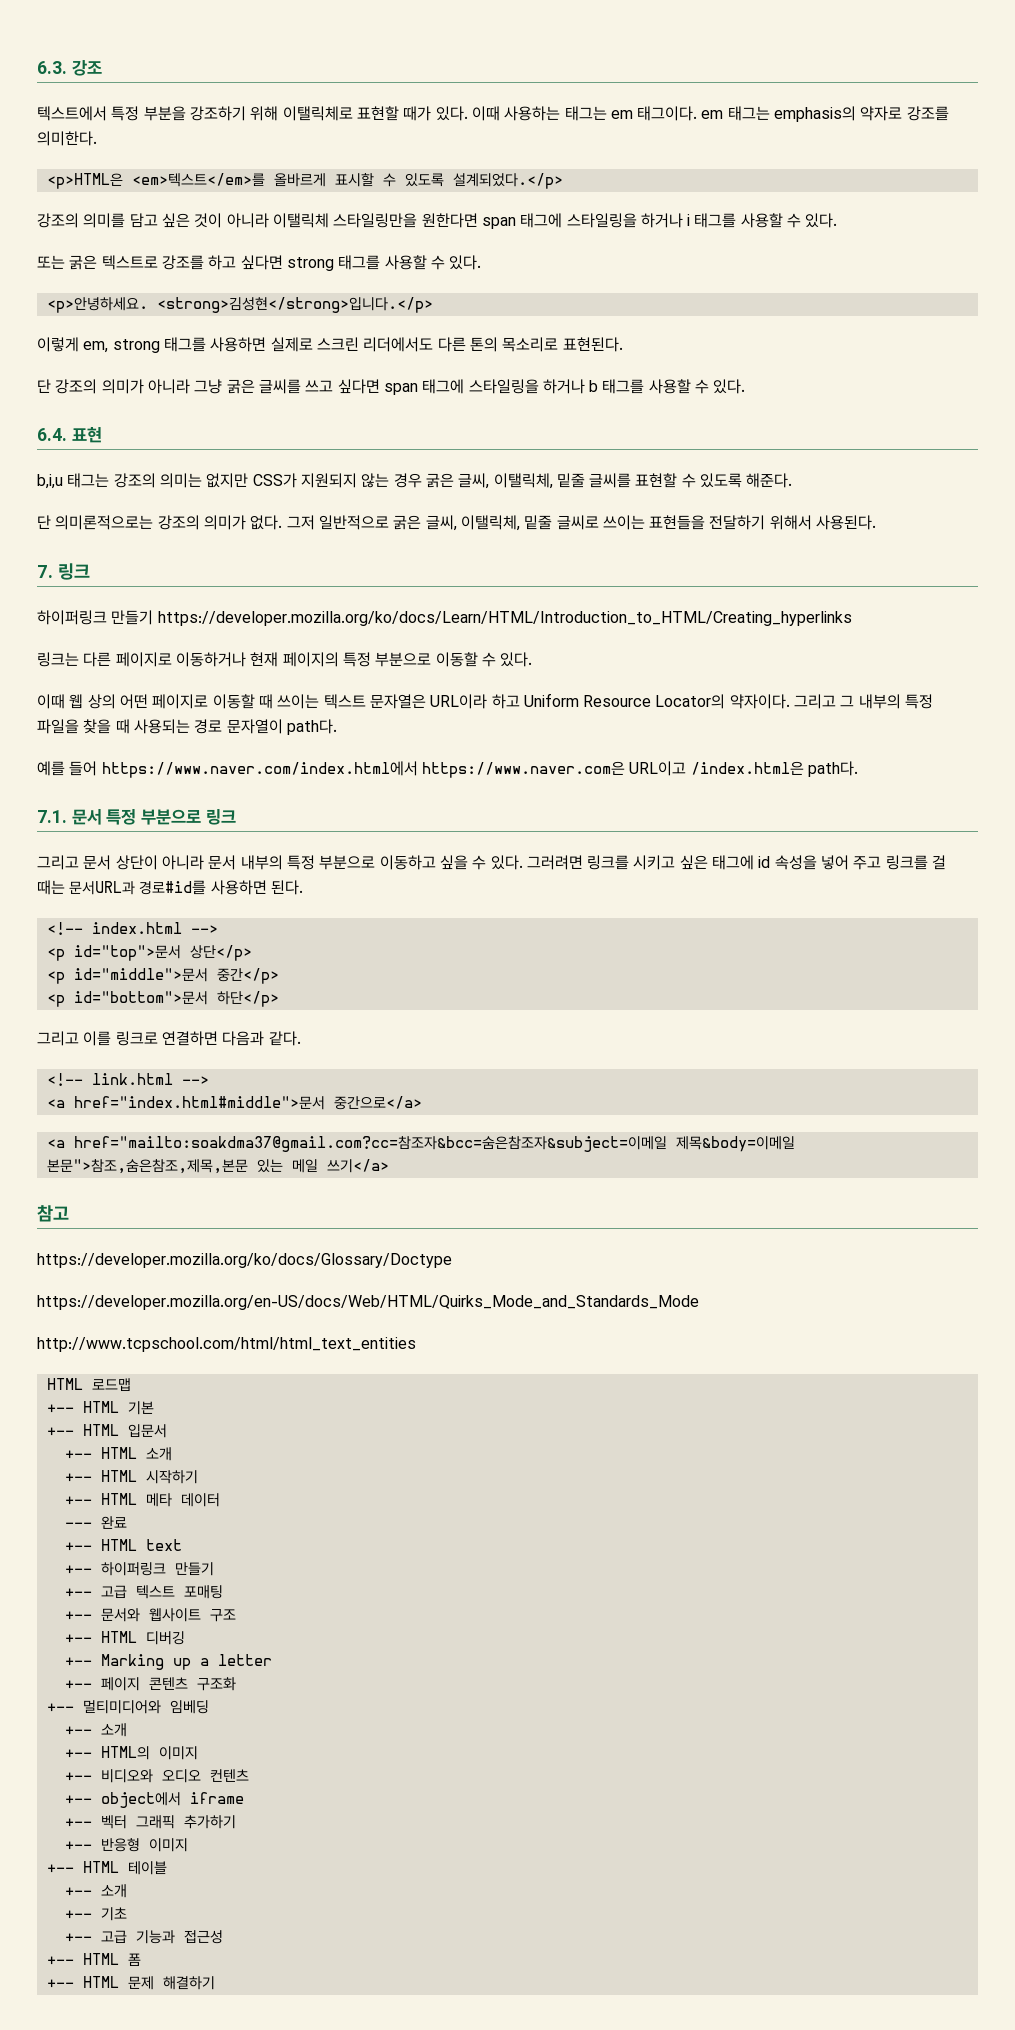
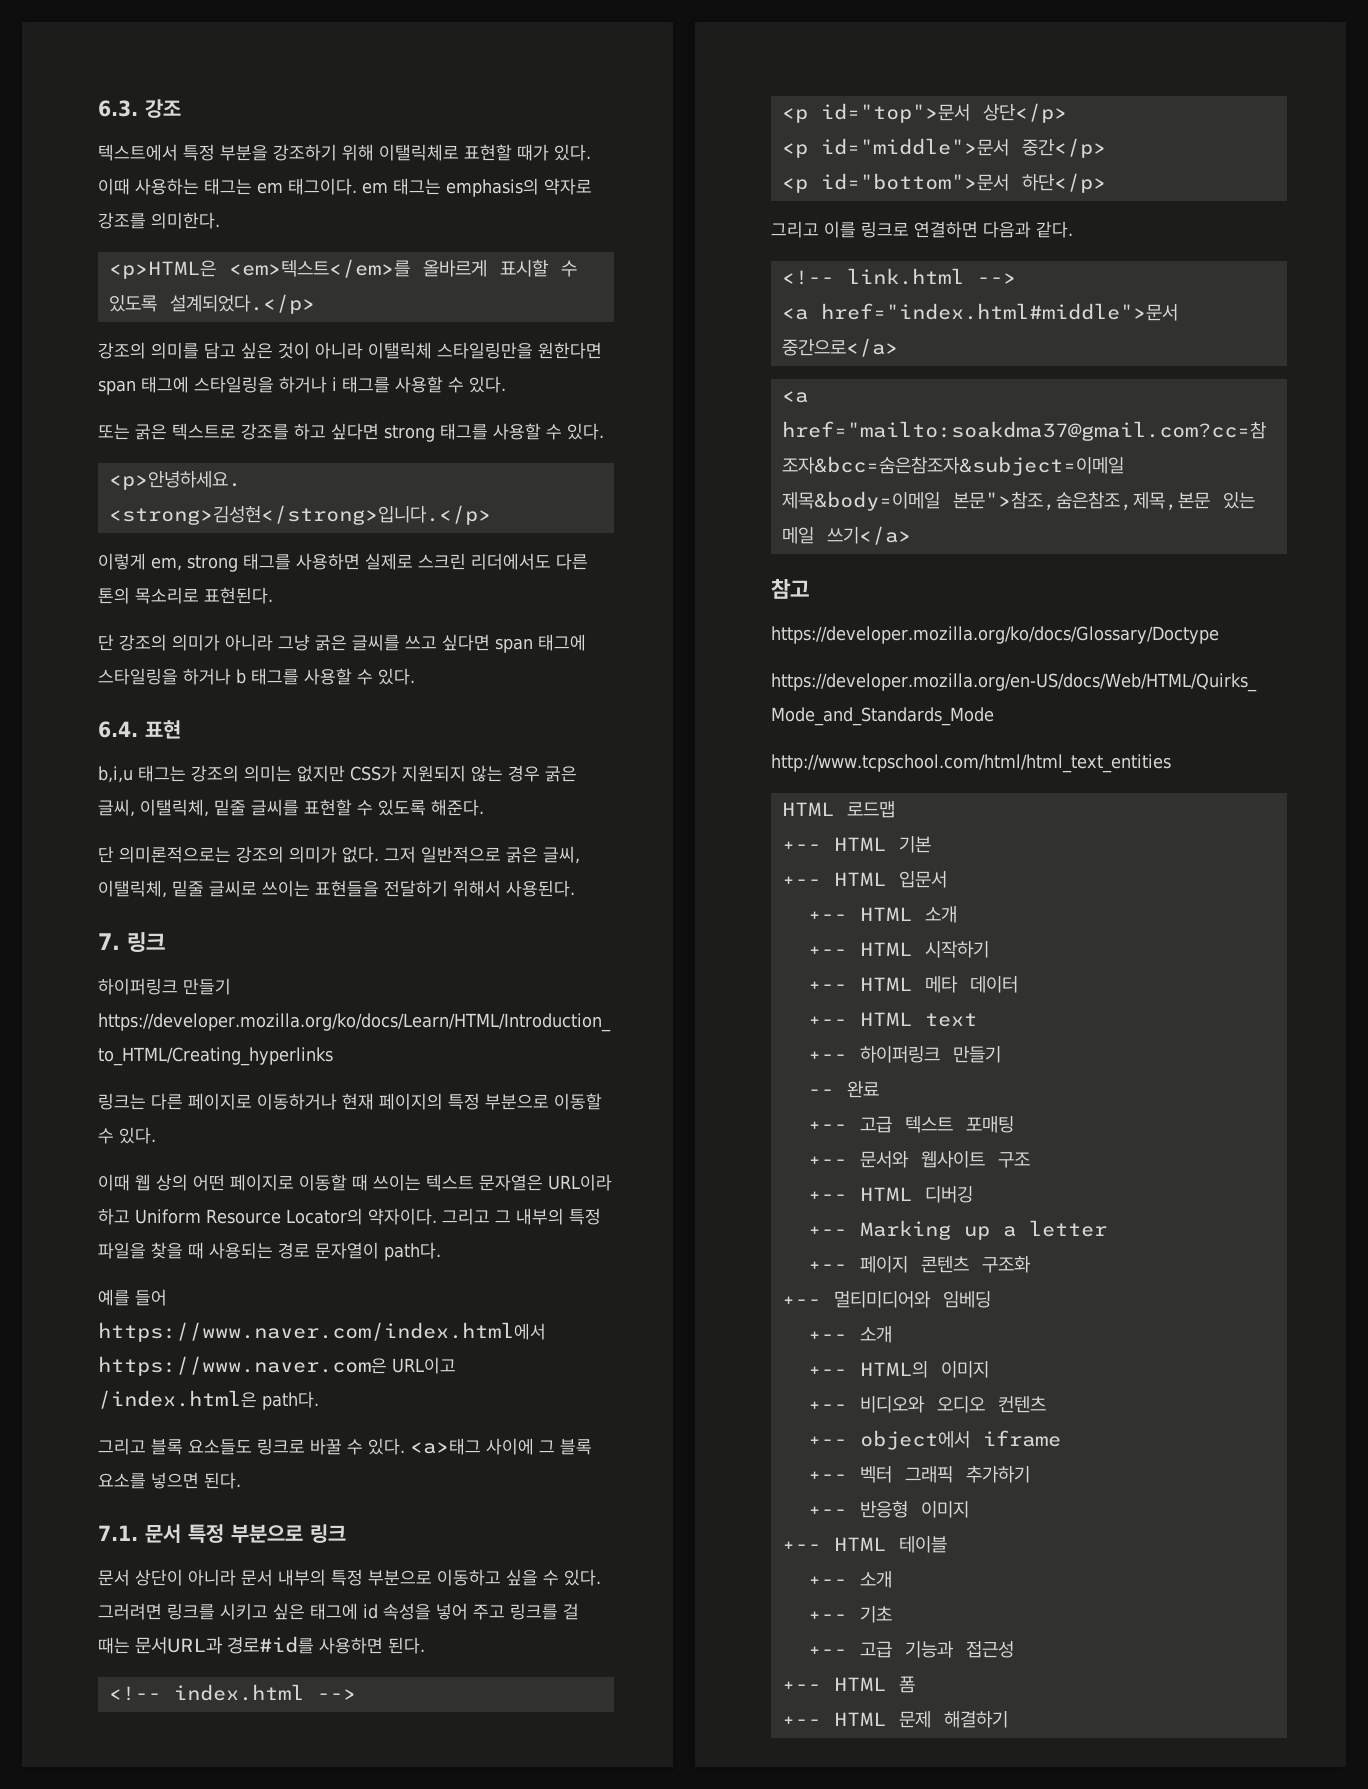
+ 그리고 블록 요소들도 링크로 바꿀 수 있다. <a>태그 사이에 그 블록 요소를 넣으면 된다.
- 그리고 문서 상단이 아니라 문서 내부의 특정 부분으로 이동하고 싶을 수 있다.
+ 문서 상단이 아니라 문서 내부의 특정 부분으로 이동하고 싶을 수 있다.
- --- 완료
+ -- 완료

